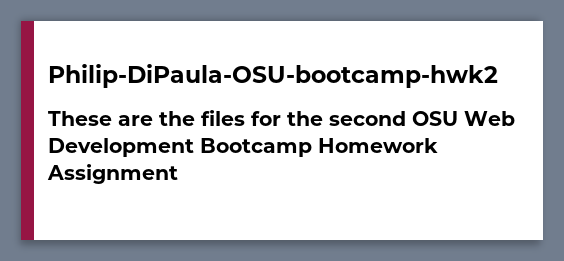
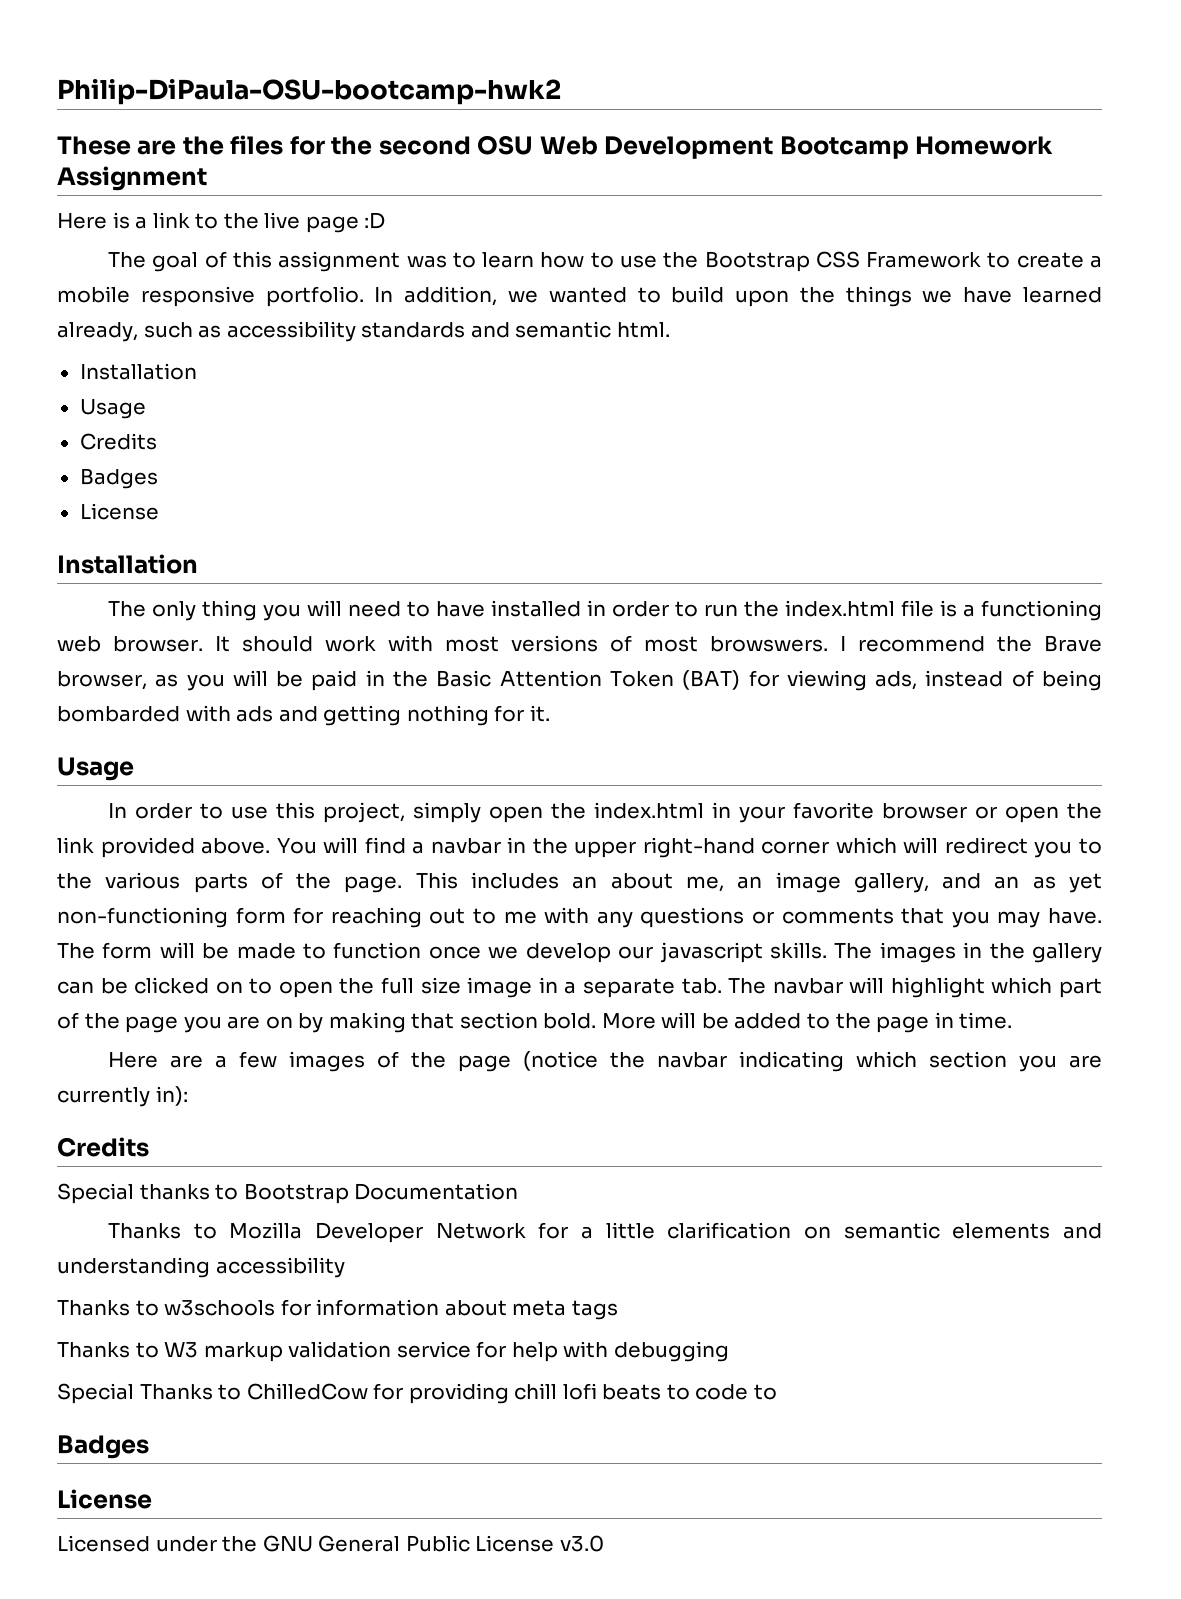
+ Here is a link to the live page :D
+ The goal of this assignment was to learn how to use the Bootstrap CSS Framework to create a mobile responsive portfolio. In addition, we wanted to build upon the things we have learned already, such as accessibility standards and semantic html.
+ Installation
+ Usage
+ Credits
+ Badges
+ License
+ Installation
+ The only thing you will need to have installed in order to run the index.html file is a functioning web browser. It should work with most versions of most browswers. I recommend the Brave browser, as you will be paid in the Basic Attention Token (BAT) for viewing ads, instead of being bombarded with ads and getting nothing for it.
+ Usage
+ In order to use this project, simply open the index.html in your favorite browser or open the link provided above. You will find a navbar in the upper right-hand corner which will redirect you to the various parts of the page. This includes an about me, an image gallery, and an as yet non-functioning form for reaching out to me with any questions or comments that you may have. The form will be made to function once we develop our javascript skills. The images in the gallery can be clicked on to open the full size image in a separate tab. The navbar will highlight which part of the page you are on by making that section bold. More will be added to the page in time.
+ Here are a few images of the page (notice the navbar indicating which section you are currently in):
+ Credits
+ Special thanks to Bootstrap Documentation
+ Thanks to Mozilla Developer Network for a little clarification on semantic elements and understanding accessibility
+ Thanks to w3schools for information about meta tags
+ Thanks to W3 markup validation service for help with debugging
+ Special Thanks to ChilledCow for providing chill lofi beats to code to
+ Badges
+ License
+ Licensed under the GNU General Public License v3.0

